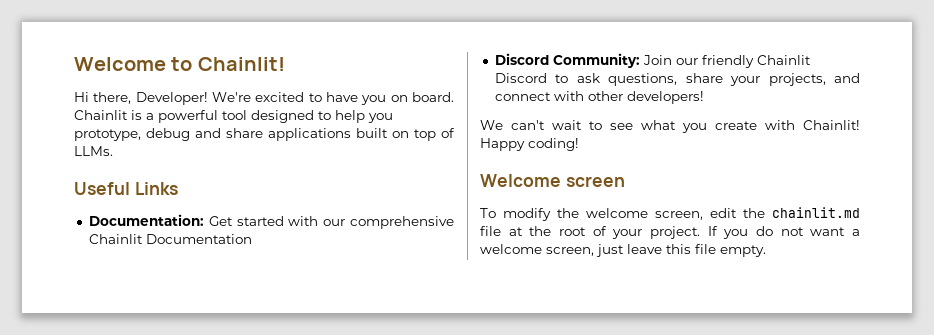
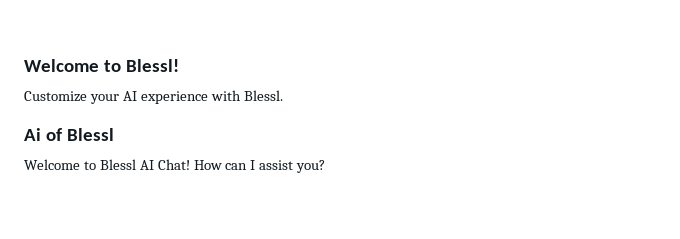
- Welcome to Chainlit!
- Hi there, Developer! We're excited to have you on board. Chainlit is a powerful tool designed to help you prototype, debug and share applications built on top of LLMs.
- Useful Links
- Documentation: Get started with our comprehensive Chainlit Documentation
- Discord Community: Join our friendly Chainlit Discord to ask questions, share your projects, and connect with other developers!
- We can't wait to see what you create with Chainlit! Happy coding!
- Welcome screen
- To modify the welcome screen, edit the chainlit.md file at the root of your project. If you do not want a welcome screen, just leave this file empty.
+ Welcome to Blessl!
+ Customize your AI experience with Blessl.
+ Ai of Blessl
+ Welcome to Blessl AI Chat! How can I assist you?

